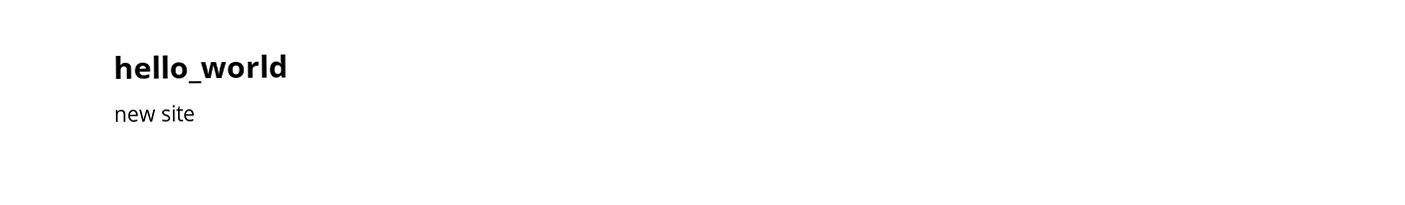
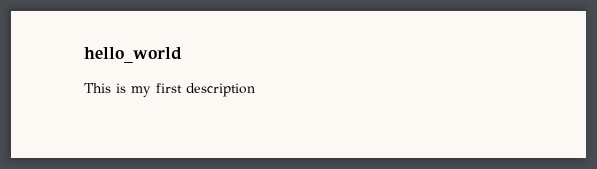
- new site
+ This is my first description

